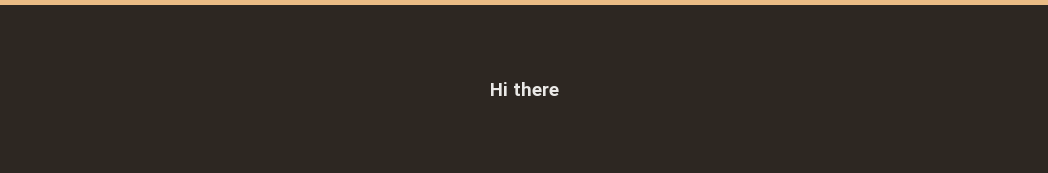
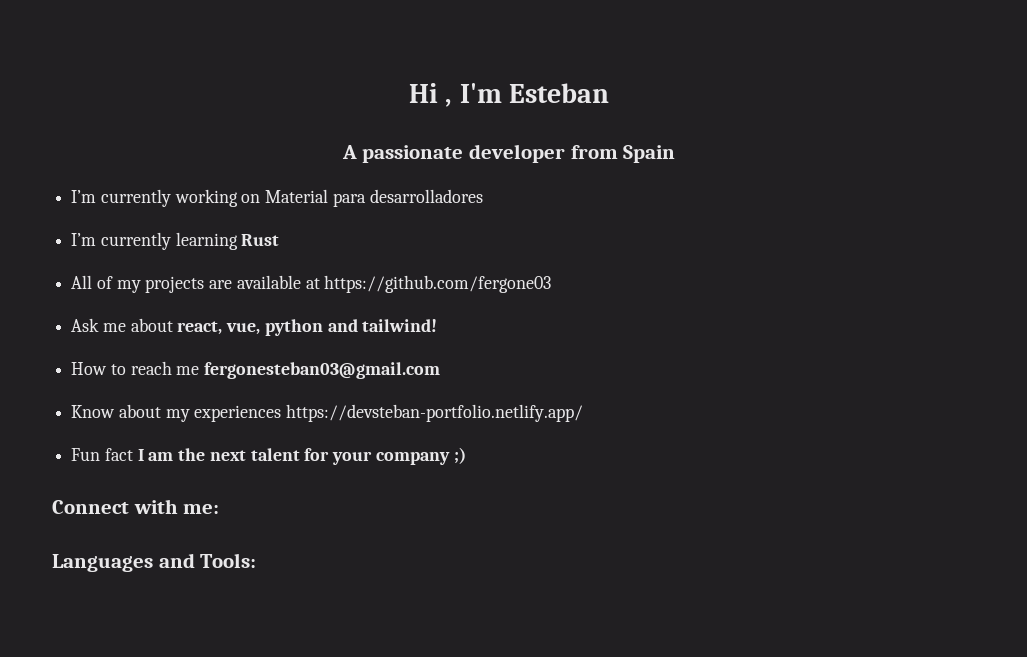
- Hi there
+ Hi , I'm Esteban
+ A passionate developer from Spain
+ I’m currently working on Material para desarrolladores
+ I’m currently learning Rust
+ All of my projects are available at https://github.com/fergone03
+ Ask me about react, vue, python and tailwind!
+ How to reach me fergonesteban03@gmail.com
+ Know about my experiences https://devsteban-portfolio.netlify.app/
+ Fun fact I am the next talent for your company ;)
+ Connect with me:
+ Languages and Tools:

